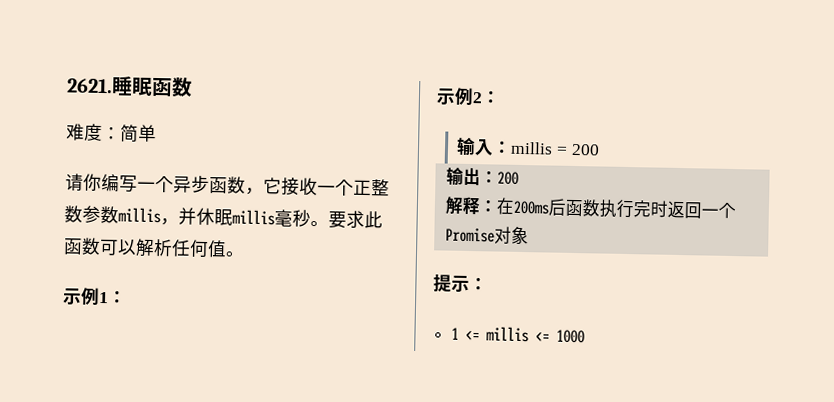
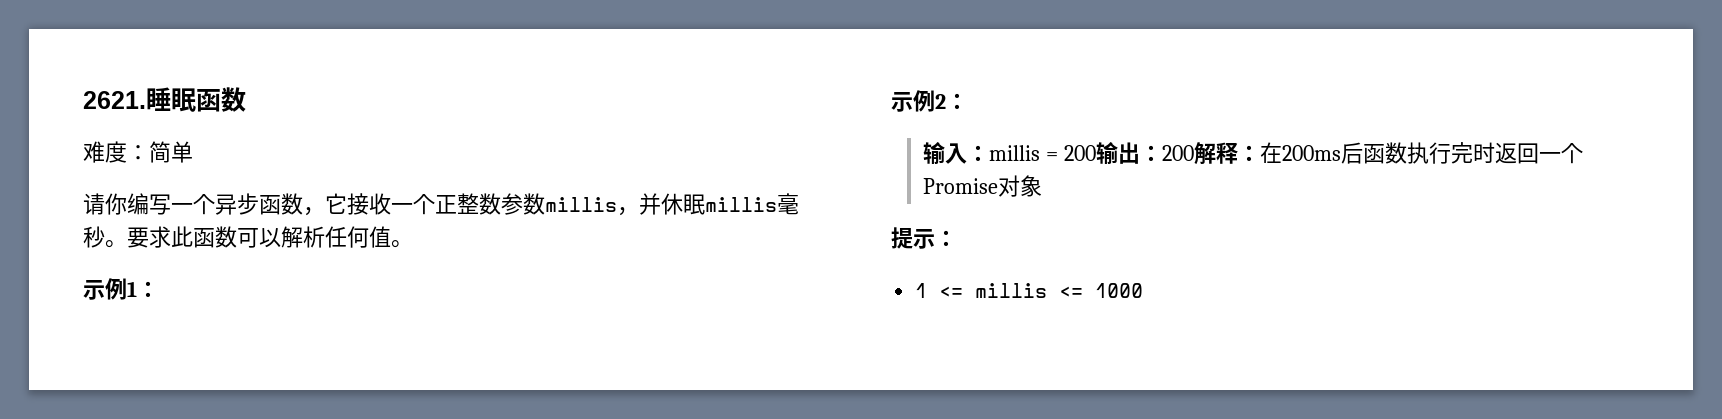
- 输入：millis = 200
- 输出：200
- 解释：在200ms后函数执行完时返回一个Promise对象
+ 输入：millis = 200输出：200解释：在200ms后函数执行完时返回一个Promise对象

